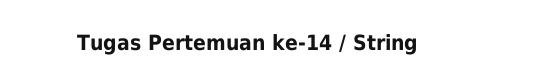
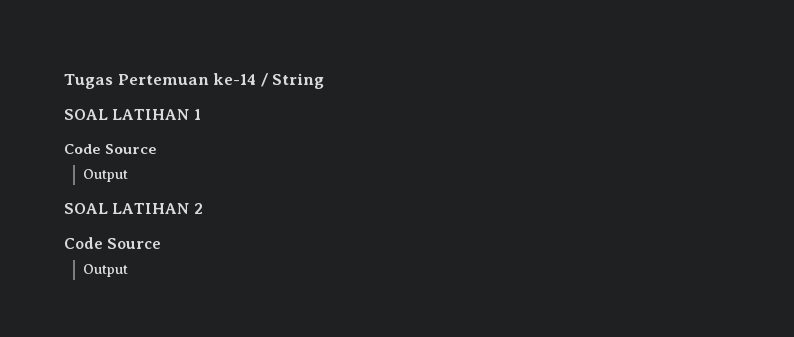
+ SOAL LATIHAN 1
+ Code Source
+ Output
+ SOAL LATIHAN 2
+ Code Source
+ Output

